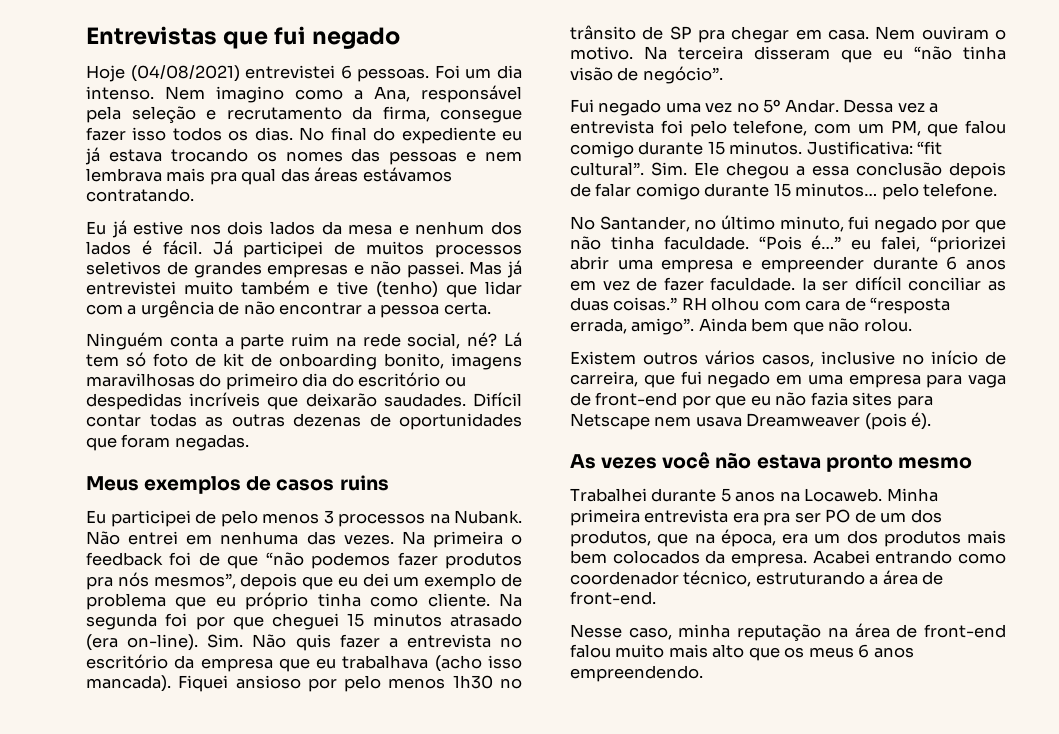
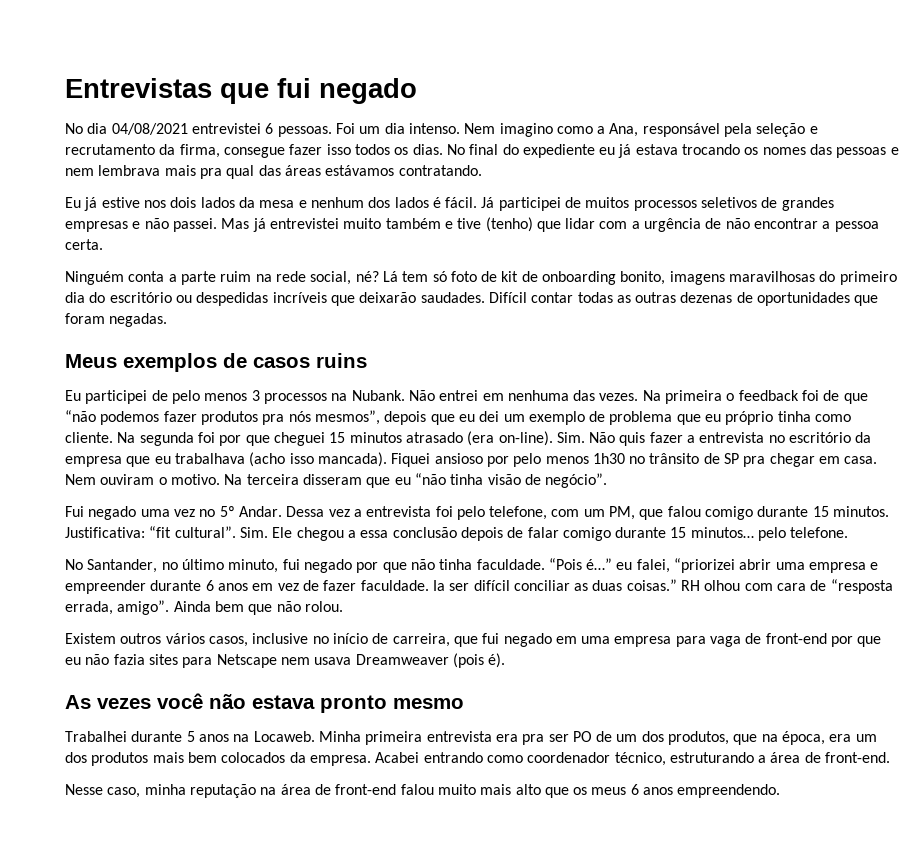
- Hoje (04/08/2021) entrevistei 6 pessoas.
+ No dia 04/08/2021 entrevistei 6 pessoas.

